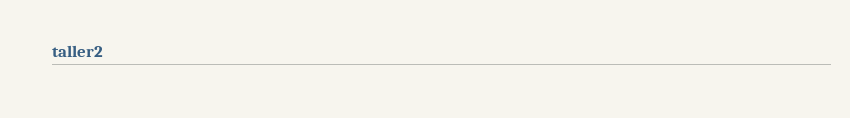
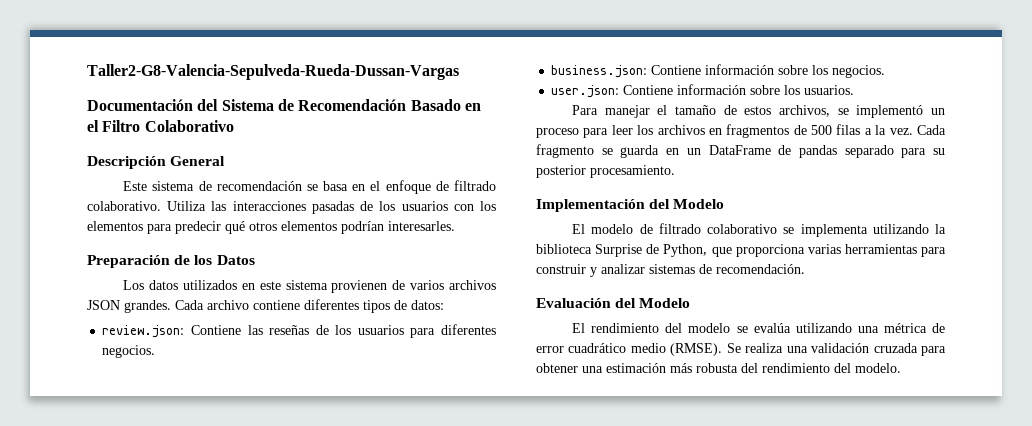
- taller2
+ Taller2-G8-Valencia-Sepulveda-Rueda-Dussan-Vargas
+ Documentación del Sistema de Recomendación Basado en el Filtro Colaborativo
+ Descripción General
+ Este sistema de recomendación se basa en el enfoque de filtrado colaborativo. Utiliza las interacciones pasadas de los usuarios con los elementos para predecir qué otros elementos podrían interesarles.
+ Preparación de los Datos
+ Los datos utilizados en este sistema provienen de varios archivos JSON grandes. Cada archivo contiene diferentes tipos de datos:
+ review.json: Contiene las reseñas de los usuarios para diferentes negocios.
+ business.json: Contiene información sobre los negocios.
+ user.json: Contiene información sobre los usuarios.
+ Para manejar el tamaño de estos archivos, se implementó un proceso para leer los archivos en fragmentos de 500 filas a la vez. Cada fragmento se guarda en un DataFrame de pandas separado para su posterior procesamiento.
+ Implementación del Modelo
+ El modelo de filtrado colaborativo se implementa utilizando la biblioteca Surprise de Python, que proporciona varias herramientas para construir y analizar sistemas de recomendación.
+ Evaluación del Modelo
+ El rendimiento del modelo se evalúa utilizando una métrica de error cuadrático medio (RMSE). Se realiza una validación cruzada para obtener una estimación más robusta del rendimiento del modelo.

